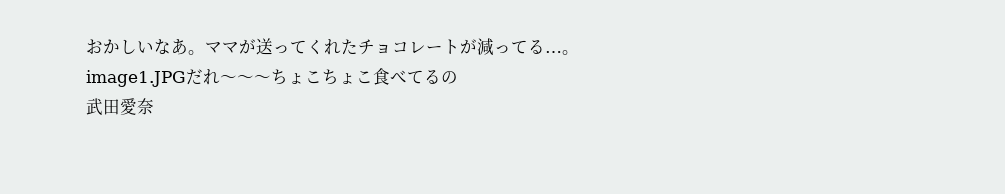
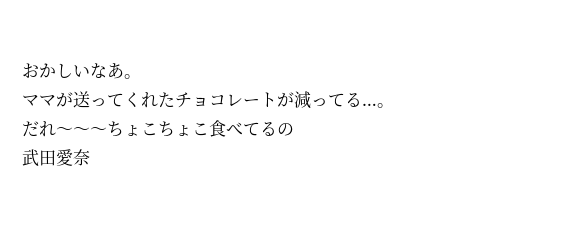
- おかしいなあ。ママが送ってくれたチョコレートが減ってる…
+ おかしいなあ。
+ ママが送ってくれたチョコレートが減ってる…
- image1.JPGだれ〜〜〜ちょこちょこ食べてるの
+ だれ〜〜〜ちょこちょこ食べてるの

